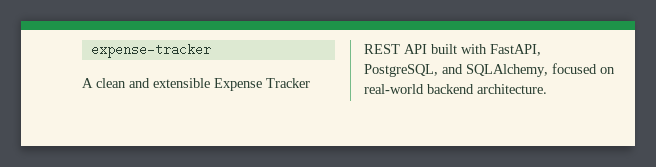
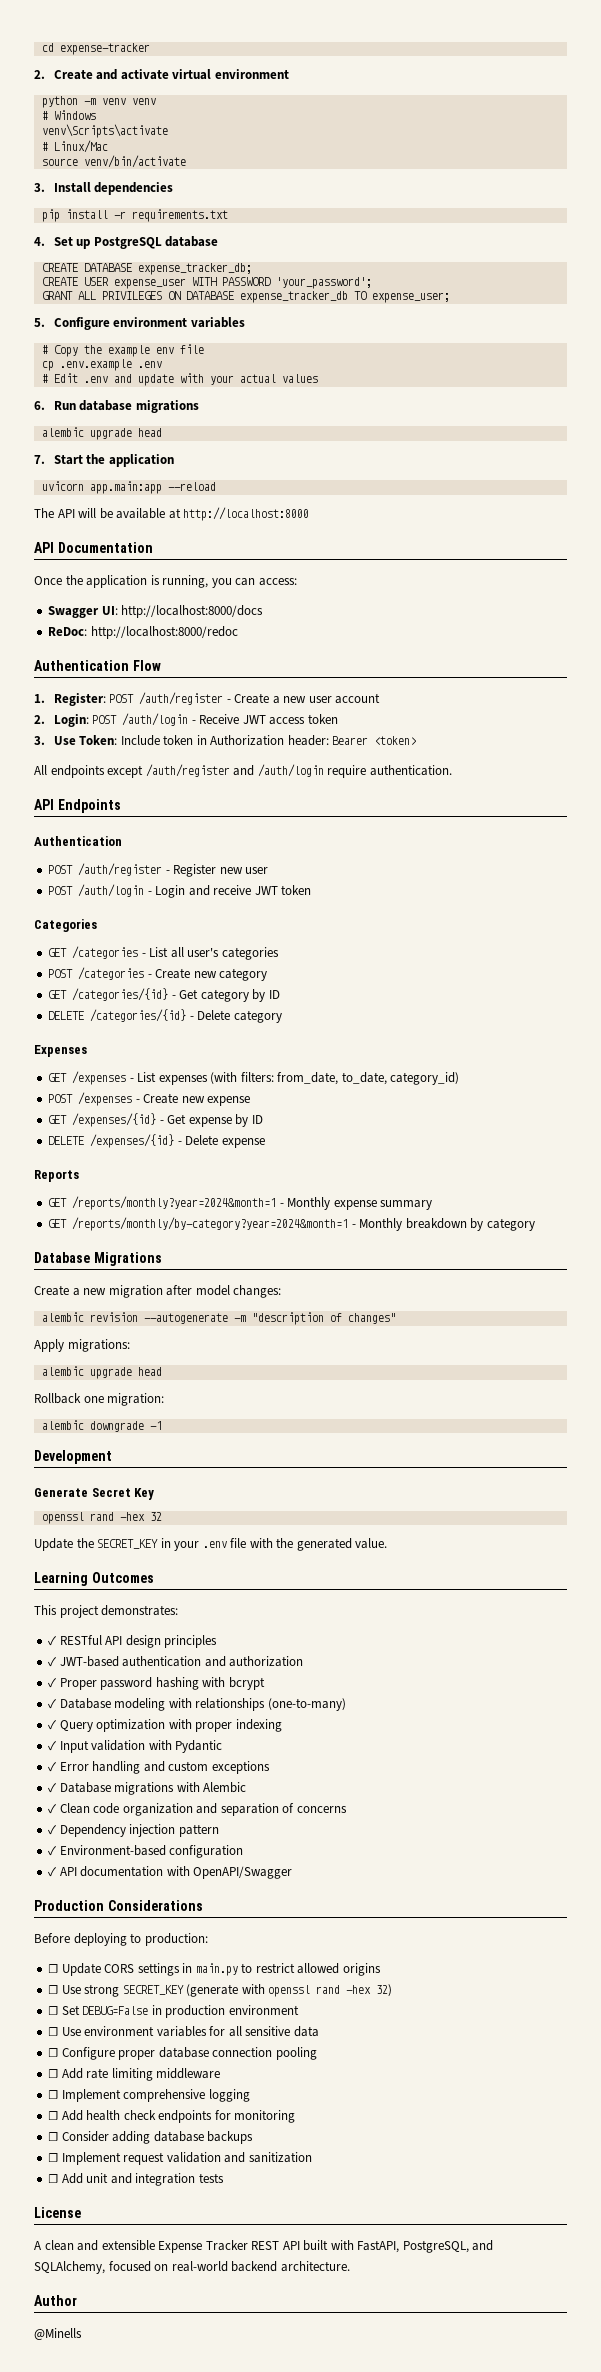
- expense-tracker
+ cd expense-tracker
+ 2. Create and activate virtual environment
+ python -m venv venv
+ # Windows
+ venv\Scripts\activate
+ # Linux/Mac
+ source venv/bin/activate
+ 3. Install dependencies
+ pip install -r requirements.txt
+ 4. Set up PostgreSQL database
+ CREATE DATABASE expense_tracker_db;
+ CREATE USER expense_user WITH PASSWORD 'your_password';
+ GRANT ALL PRIVILEGES ON DATABASE expense_tracker_db TO expense_user;
+ 5. Configure environment variables
+ # Copy the example env file
+ cp .env.example .env
+ # Edit .env and update with your actual values
+ 6. Run database migrations
+ alembic upgrade head
+ 7. Start the application
+ uvicorn app.main:app --reload
+ The API will be available at http://localhost:8000
+ API Documentation
+ Once the application is running, you can access:
+ Swagger UI: http://localhost:8000/docs
+ ReDoc: http://localhost:8000/redoc
+ Authentication Flow
+ 1. Register: POST /auth/register - Create a new user account
+ 2. Login: POST /auth/login - Receive JWT access token
+ 3. Use Token: Include token in Authorization header: Bearer <token>
+ All endpoints except /auth/register and /auth/login require authentication.
+ API Endpoints
+ Authentication
+ POST /auth/register - Register new user
+ POST /auth/login - Login and receive JWT token
+ Categories
+ GET /categories - List all user's categories
+ POST /categories - Create new category
+ GET /categories/{id} - Get category by ID
+ DELETE /categories/{id} - Delete category
+ Expenses
+ GET /expenses - List expenses (with filters: from_date, to_date, category_id)
+ POST /expenses - Create new expense
+ GET /expenses/{id} - Get expense by ID
+ DELETE /expenses/{id} - Delete expense
+ Reports
+ GET /reports/monthly?year=2024&month=1 - Monthly expense summary
+ GET /reports/monthly/by-category?year=2024&month=1 - Monthly breakdown by category
+ Database Migrations
+ Create a new migration after model changes:
+ alembic revision --autogenerate -m "description of changes"
+ Apply migrations:
+ alembic upgrade head
+ Rollback one migration:
+ alembic downgrade -1
+ Development
+ Generate Secret Key
+ openssl rand -hex 32
+ Update the SECRET_KEY in your .env file with the generated value.
+ Learning Outcomes
+ This project demonstrates:
+ ✓ RESTful API design principles
+ ✓ JWT-based authentication and authorization
+ ✓ Proper password hashing with bcrypt
+ ✓ Database modeling with relationships (one-to-many)
+ ✓ Query optimization with proper indexing
+ ✓ Input validation with Pydantic
+ ✓ Error handling and custom exceptions
+ ✓ Database migrations with Alembic
+ ✓ Clean code organization and separation of concerns
+ ✓ Dependency injection pattern
+ ✓ Environment-based configuration
+ ✓ API documentation with OpenAPI/Swagger
+ Production Considerations
+ Before deploying to production:
+ ☐ Update CORS settings in main.py to restrict allowed origins
+ ☐ Use strong SECRET_KEY (generate with openssl rand -hex 32)
+ ☐ Set DEBUG=False in production environment
+ ☐ Use environment variables for all sensitive data
+ ☐ Configure proper database connection pooling
+ ☐ Add rate limiting middleware
+ ☐ Implement comprehensive logging
+ ☐ Add health check endpoints for monitoring
+ ☐ Consider adding database backups
+ ☐ Implement request validation and sanitization
+ ☐ Add unit and integration tests
+ License
+ Author
+ @Minells

